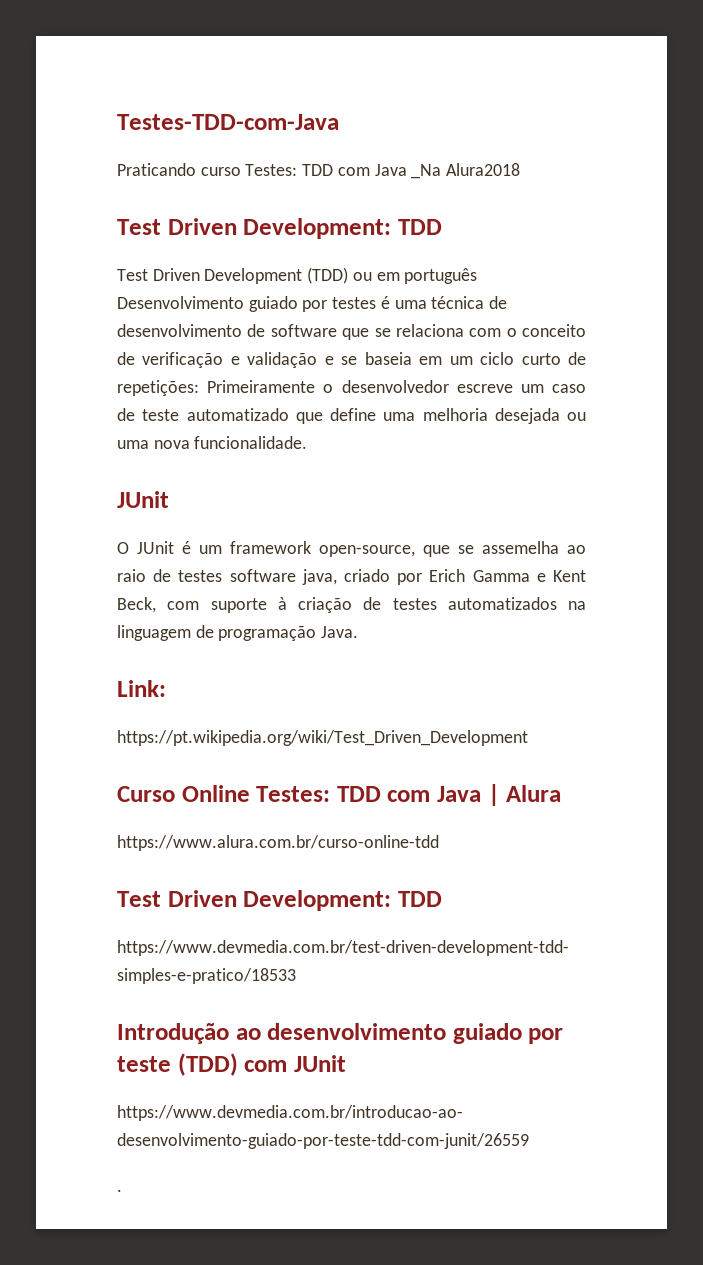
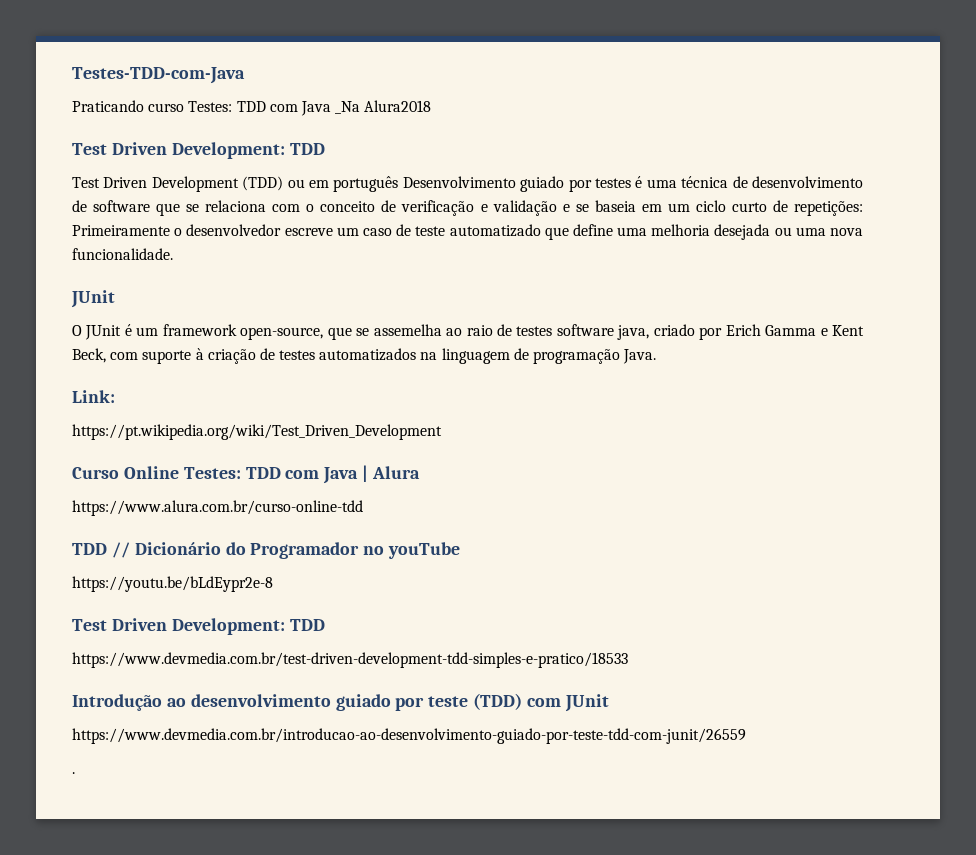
+ TDD // Dicionário do Programador no youTube
+ https://youtu.be/bLdEypr2e-8

